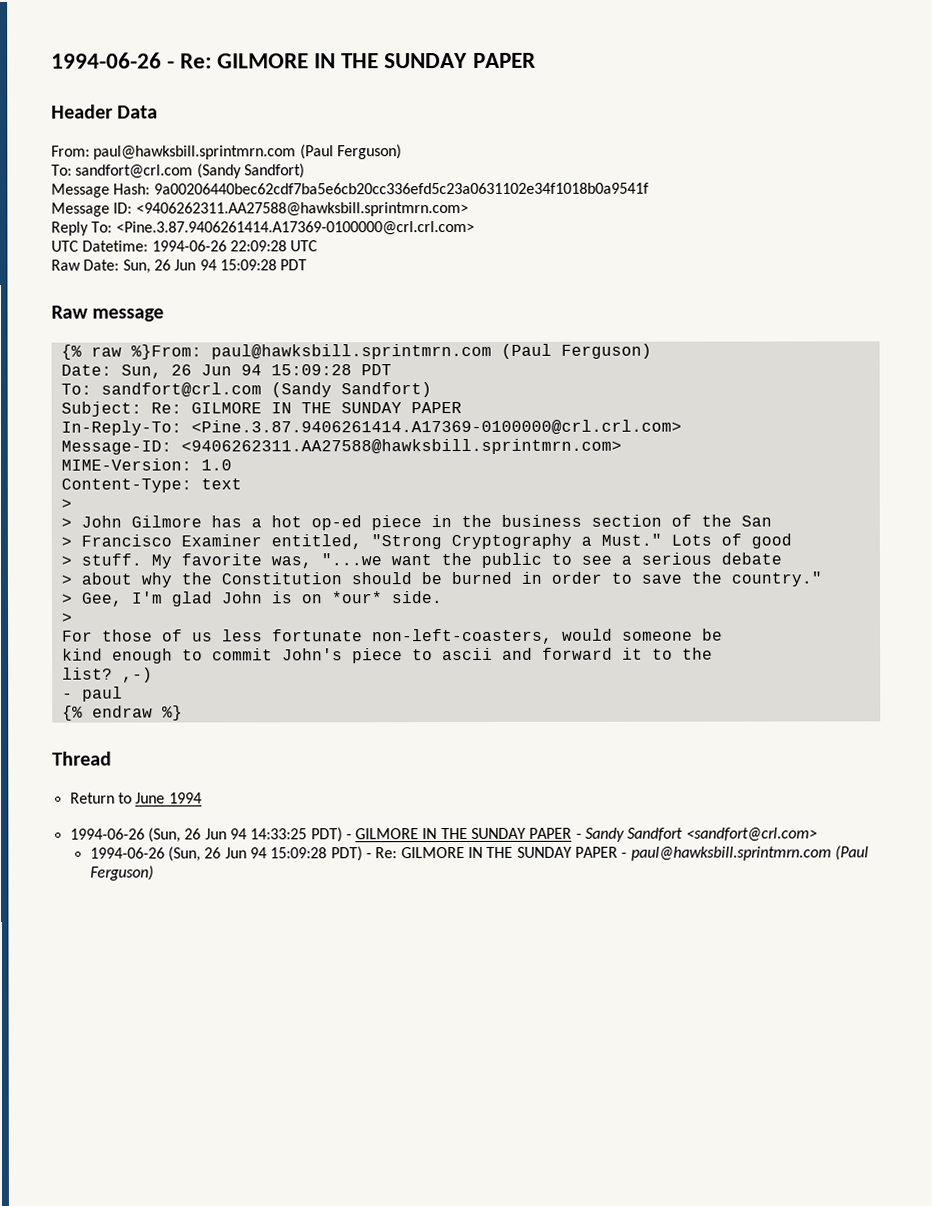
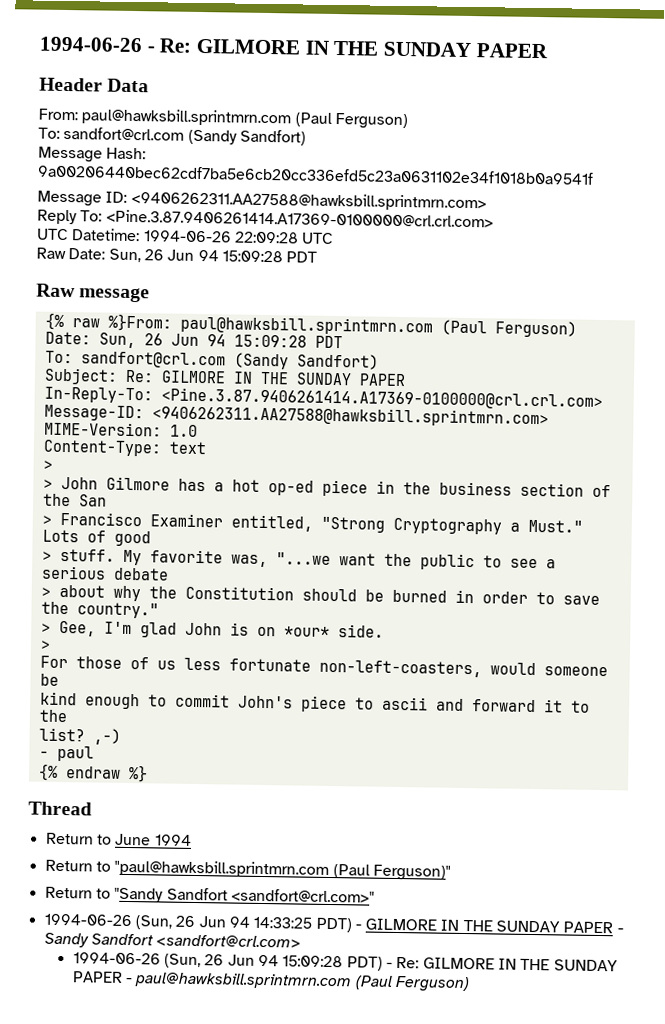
+ Return to "paul@hawksbill.sprintmrn.com (Paul Ferguson)"
+ Return to "Sandy Sandfort <sandfort@crl.com>"

